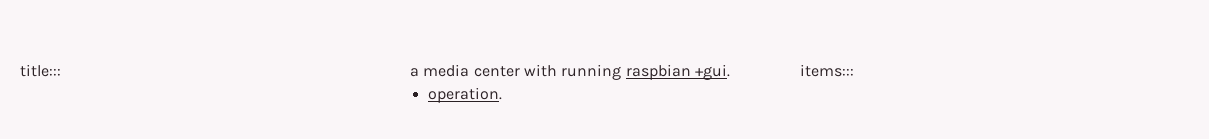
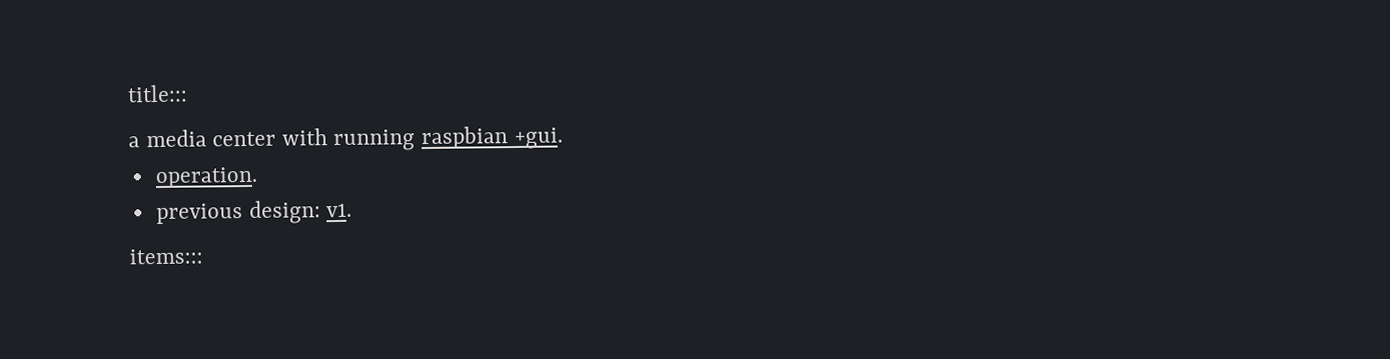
+ previous design: v1.

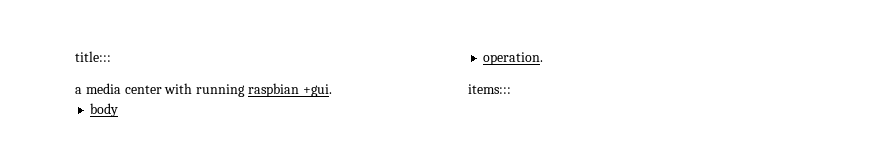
+ body
- previous design: v1.

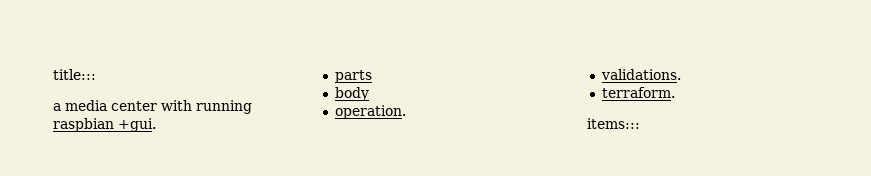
+ parts
+ validations.
+ terraform.

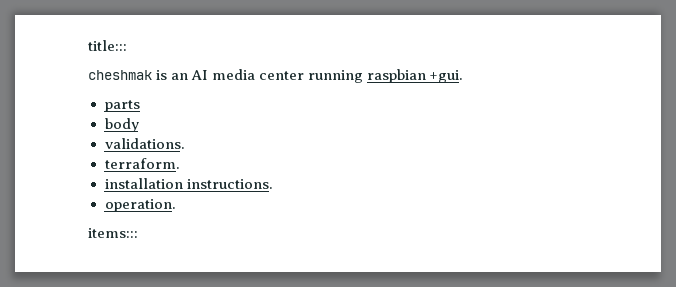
- a media center with running raspbian +gui.
+ cheshmak is an AI media center running raspbian +gui.
- operation.
+ installation instructions.
+ operation.

